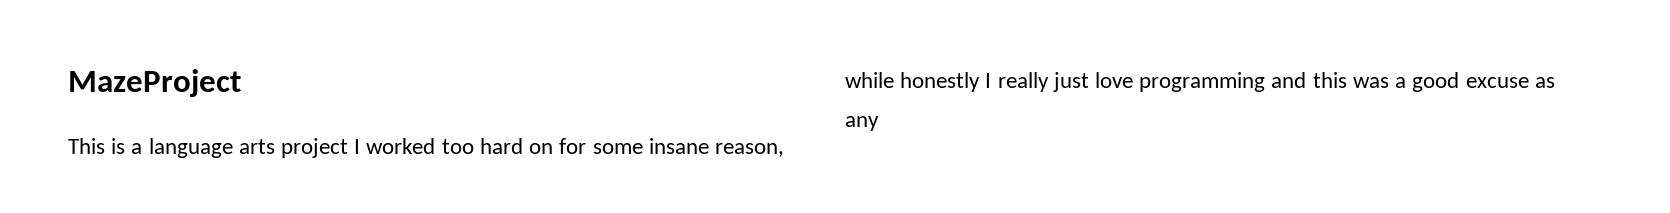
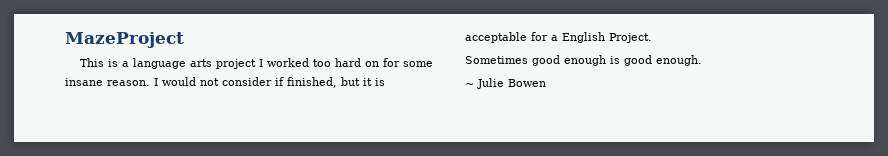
- This is a language arts project I worked too hard on for some insane reason, while honestly I really just love programming and this was a good excuse as any
+ This is a language arts project I worked too hard on for some insane reason. I would not consider if finished, but it is acceptable for a English Project.
+ Sometimes good enough is good enough.
+ ~ Julie Bowen

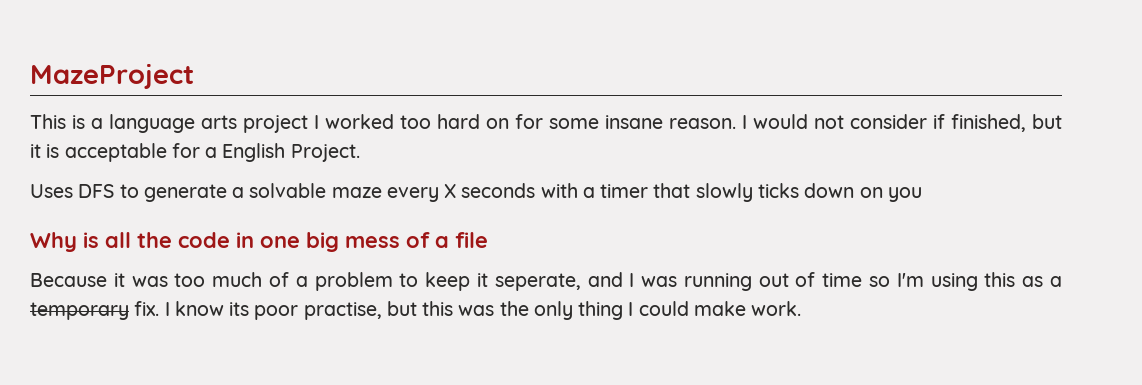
- Sometimes good enough is good enough.
- ~ Julie Bowen
+ Uses DFS to generate a solvable maze every X seconds with a timer that slowly ticks down on you
+ Why is all the code in one big mess of a file
+ Because it was too much of a problem to keep it seperate, and I was running out of time so I'm using this as a temporary fix. I know its poor practise, but this was the only thing I could make work.

